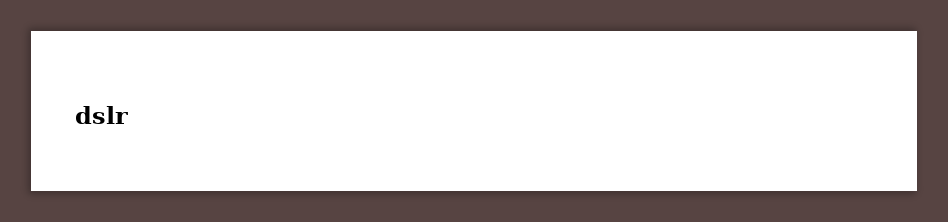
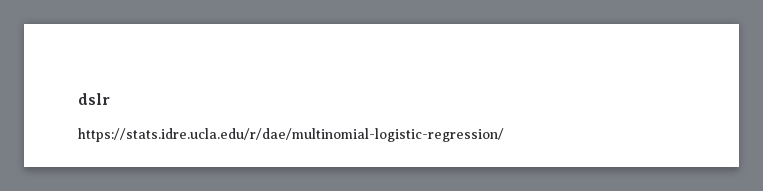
+ https://stats.idre.ucla.edu/r/dae/multinomial-logistic-regression/

